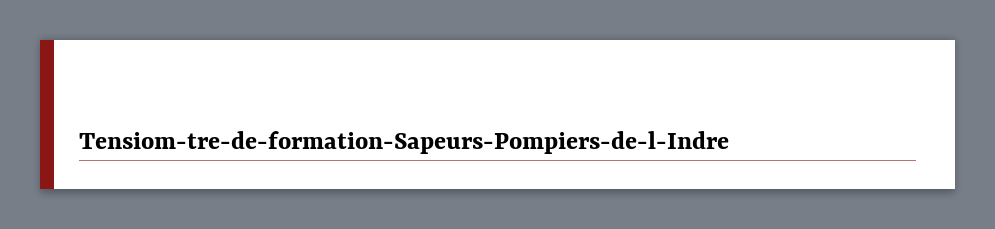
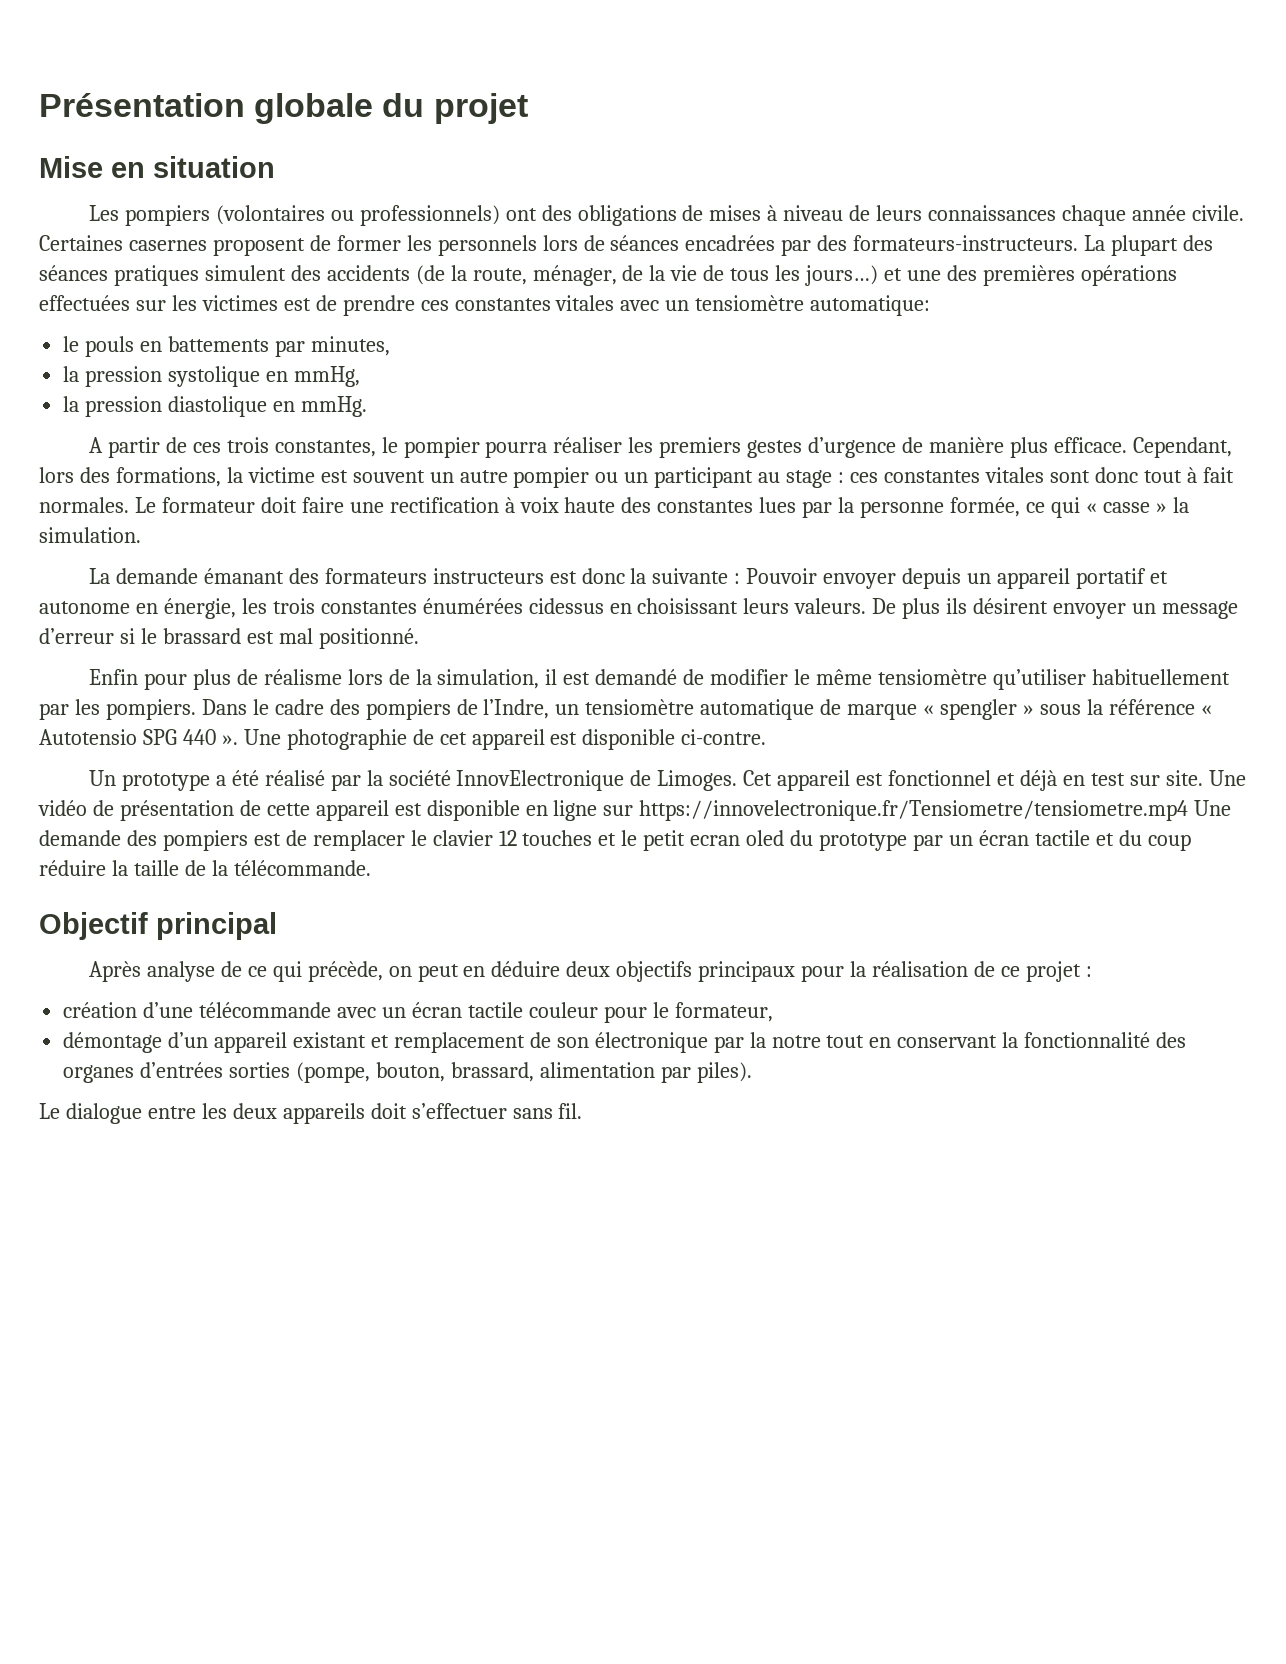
- Tensiom-tre-de-formation-Sapeurs-Pompiers-de-l-Indre
+ Présentation globale du projet
+ Mise en situation
+ Les pompiers (volontaires ou professionnels) ont des obligations de mises à niveau de leurs connaissances chaque année civile. Certaines casernes proposent de former les personnels lors de séances encadrées par des formateurs-instructeurs. La plupart des séances pratiques simulent des accidents (de la route, ménager, de la vie de tous les jours…) et une des premières opérations effectuées sur les victimes est de prendre ces constantes vitales avec un tensiomètre automatique:
+ le pouls en battements par minutes,
+ la pression systolique en mmHg,
+ la pression diastolique en mmHg.
+ A partir de ces trois constantes, le pompier pourra réaliser les premiers gestes d’urgence de manière plus efficace. Cependant, lors des formations, la victime est souvent un autre pompier ou un participant au stage : ces constantes vitales sont donc tout à fait normales. Le formateur doit faire une rectification à voix haute des constantes lues par la personne formée, ce qui « casse » la simulation.
+ La demande émanant des formateurs instructeurs est donc la suivante : Pouvoir envoyer depuis un appareil portatif et autonome en énergie, les trois constantes énumérées cidessus en choisissant leurs valeurs. De plus ils désirent envoyer un message d’erreur si le brassard est mal positionné.
+ Enfin pour plus de réalisme lors de la simulation, il est demandé de modifier le même tensiomètre qu’utiliser habituellement par les pompiers. Dans le cadre des pompiers de l’Indre, un tensiomètre automatique de marque « spengler » sous la référence « Autotensio SPG 440 ». Une photographie de cet appareil est disponible ci-contre.
+ Un prototype a été réalisé par la société InnovElectronique de Limoges. Cet appareil est fonctionnel et déjà en test sur site. Une vidéo de présentation de cette appareil est disponible en ligne sur https://innovelectronique.fr/Tensiometre/tensiometre.mp4 Une demande des pompiers est de remplacer le clavier 12 touches et le petit ecran oled du prototype par un écran tactile et du coup réduire la taille de la télécommande.
+ Objectif principal
+ Après analyse de ce qui précède, on peut en déduire deux objectifs principaux pour la réalisation de ce projet :
+ création d’une télécommande avec un écran tactile couleur pour le formateur,
+ démontage d’un appareil existant et remplacement de son électronique par la notre tout en conservant la fonctionnalité des organes d’entrées sorties (pompe, bouton, brassard, alimentation par piles).
+ Le dialogue entre les deux appareils doit s’effectuer sans fil.

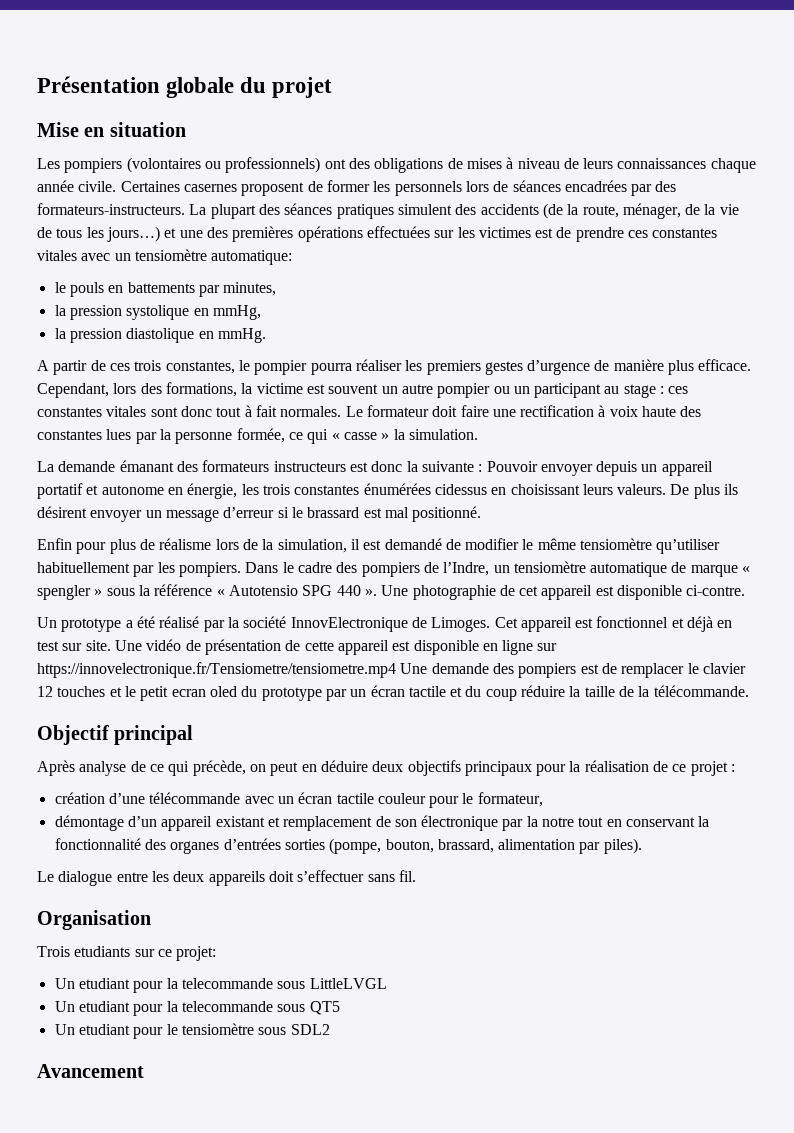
+ Organisation
+ Trois etudiants sur ce projet:
+ Un etudiant pour la telecommande sous LittleLVGL
+ Un etudiant pour la telecommande sous QT5
+ Un etudiant pour le tensiomètre sous SDL2
+ Avancement

